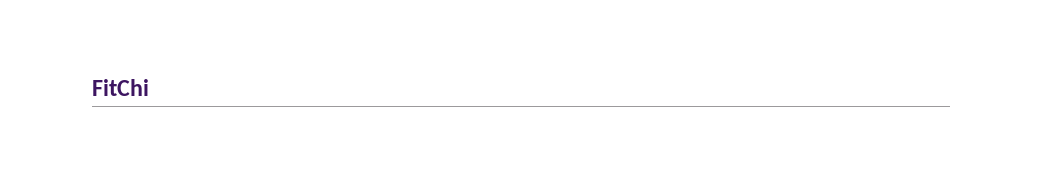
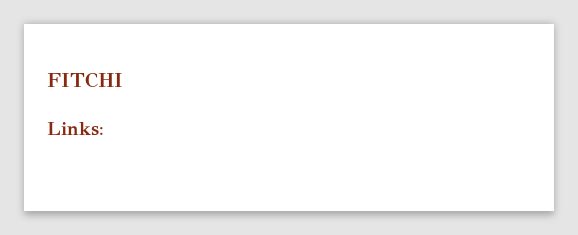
- FitChi
+ FITCHI
+ Links:

